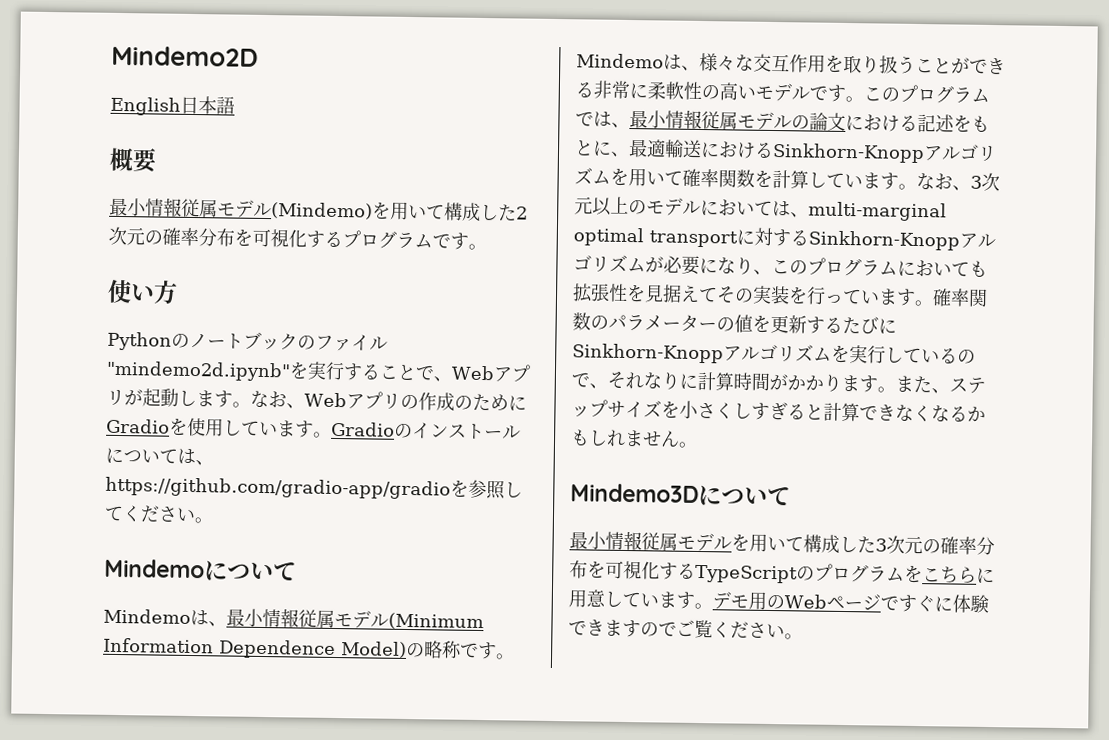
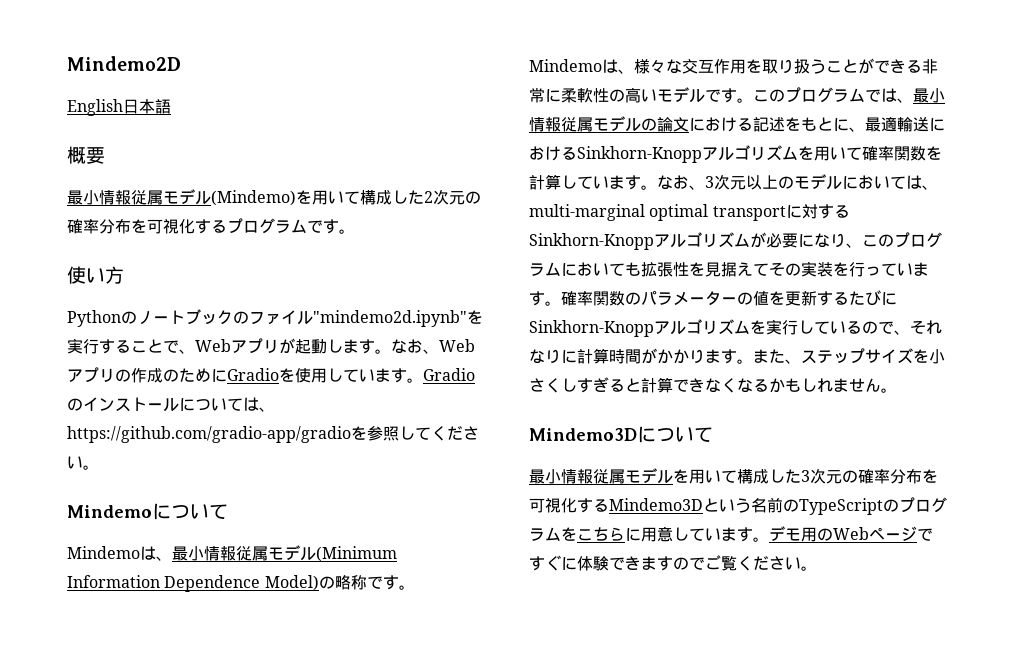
- 最小情報従属モデルを用いて構成した3次元の確率分布を可視化するTypeScriptのプログラムをこちらに用意しています。
+ 最小情報従属モデルを用いて構成した3次元の確率分布を可視化するMindemo3Dという名前のTypeScriptのプログラムをこちらに用意しています。

